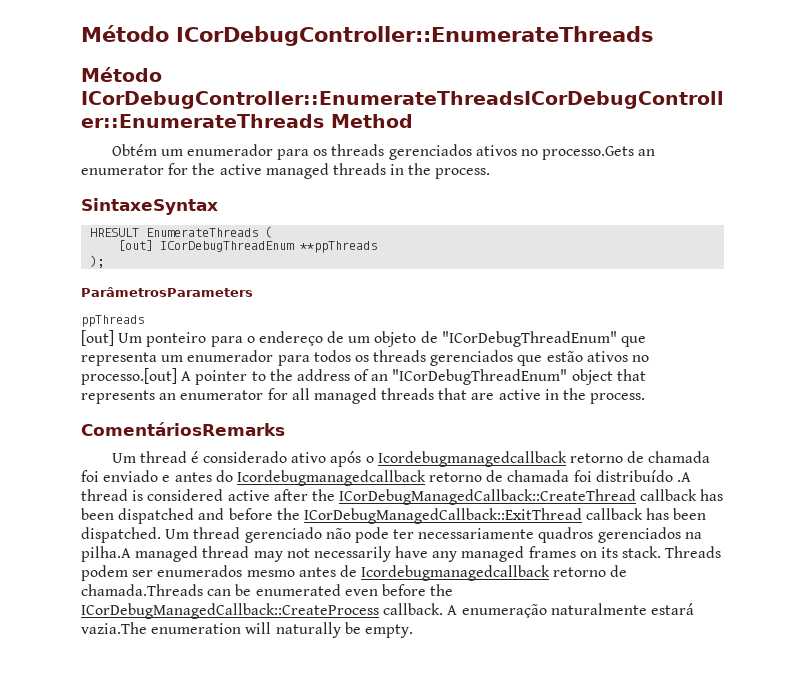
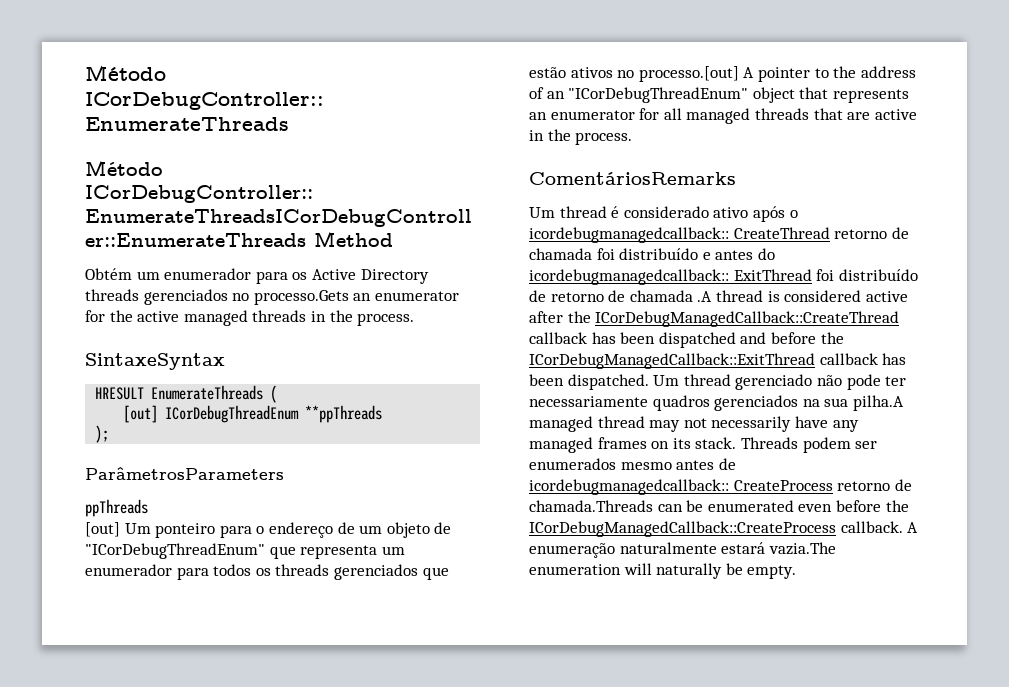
- Obtém um enumerador para os threads gerenciados ativos no processo.Gets an enumerator for the active managed threads in the process.
+ Obtém um enumerador para os Active Directory threads gerenciados no processo.Gets an enumerator for the active managed threads in the process.
- Um thread é considerado ativo após o Icordebugmanagedcallback retorno de chamada foi enviado e antes do Icordebugmanagedcallback retorno de chamada foi distribuído .A thread is considered active after the ICorDebugManagedCallback::CreateThread callback has been dispatched and before the ICorDebugManagedCallback::ExitThread callback has been dispatched.
+ Um thread é considerado ativo após o icordebugmanagedcallback:: CreateThread retorno de chamada foi distribuído e antes do icordebugmanagedcallback:: ExitThread foi distribuído de retorno de chamada .A thread is considered active after the ICorDebugManagedCallback::CreateThread callback has been dispatched and before the ICorDebugManagedCallback::ExitThread callback has been dispatched.
- Um thread gerenciado não pode ter necessariamente quadros gerenciados na pilha.A managed thread may not necessarily have any managed frames on its stack.
+ Um thread gerenciado não pode ter necessariamente quadros gerenciados na sua pilha.A managed thread may not necessarily have any managed frames on its stack.
- Threads podem ser enumerados mesmo antes de Icordebugmanagedcallback retorno de chamada.Threads can be enumerated even before the ICorDebugManagedCallback::CreateProcess callback.
+ Threads podem ser enumerados mesmo antes de icordebugmanagedcallback:: CreateProcess retorno de chamada.Threads can be enumerated even before the ICorDebugManagedCallback::CreateProcess callback.

